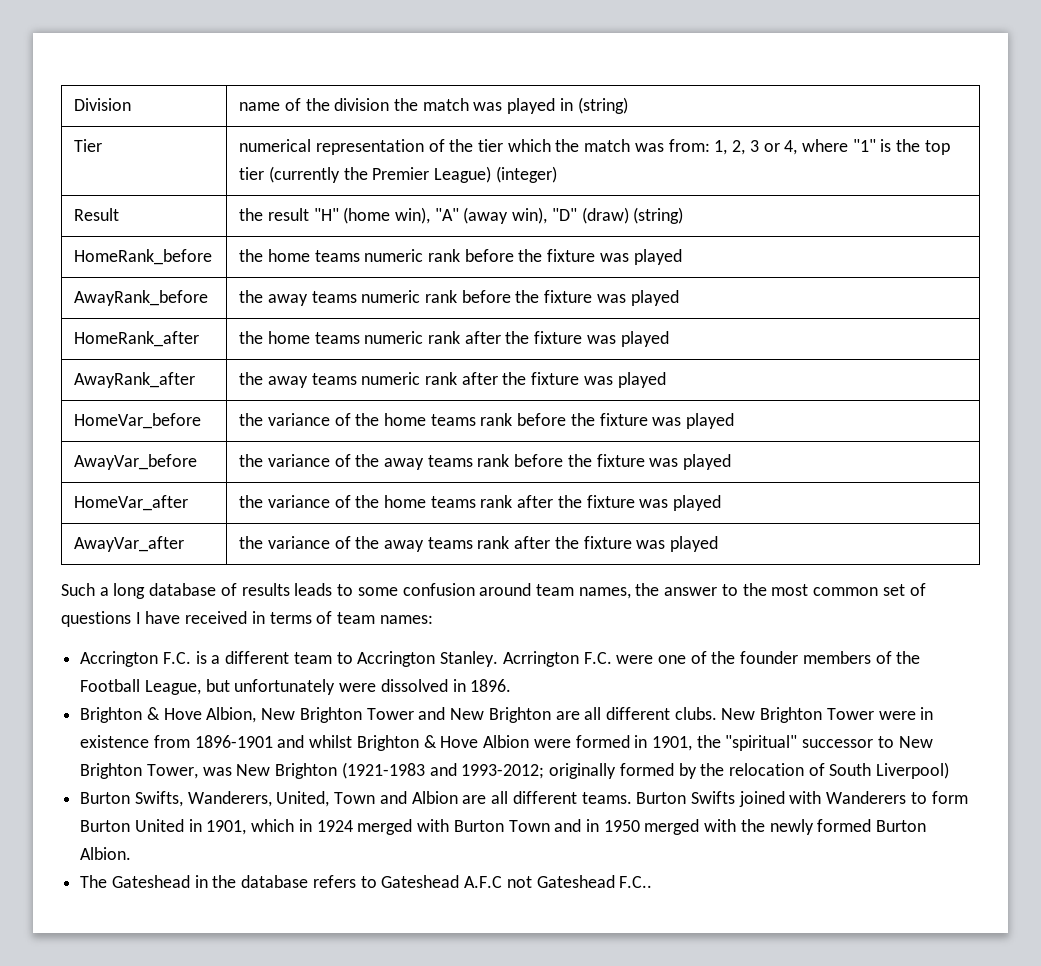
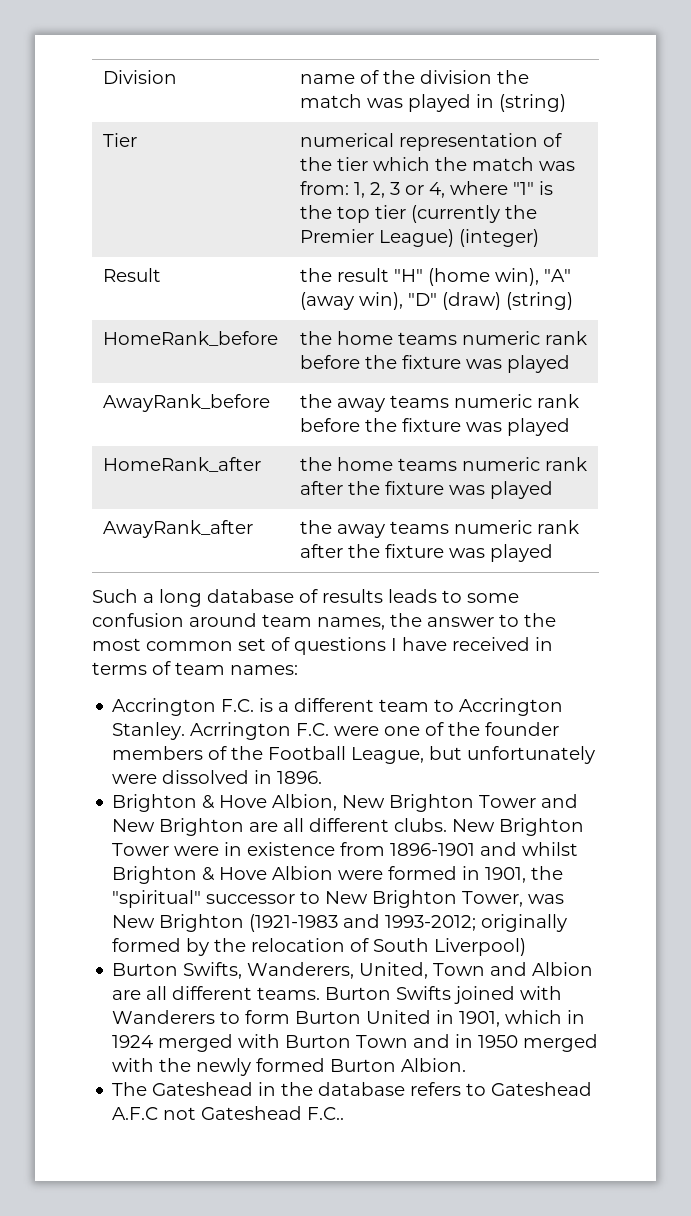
- HomeVar_before | the variance of the home teams rank before the fixture was played
- AwayVar_before | the variance of the away teams rank before the fixture was played
- HomeVar_after | the variance of the home teams rank after the fixture was played
- AwayVar_after | the variance of the away teams rank after the fixture was played

